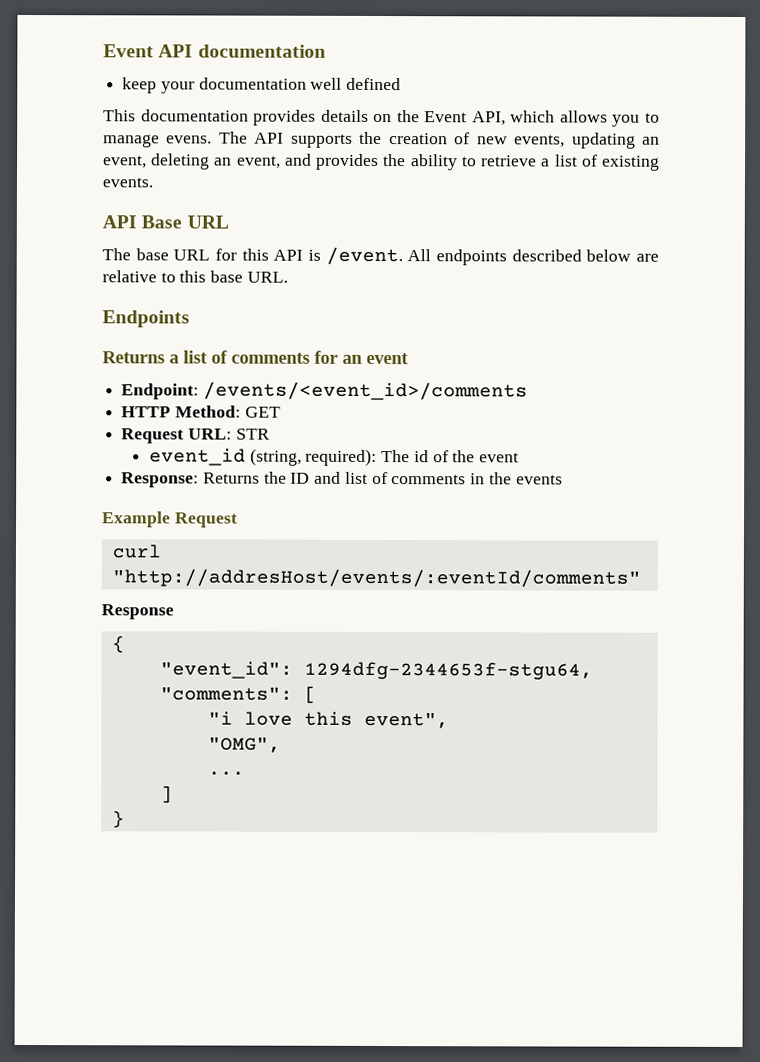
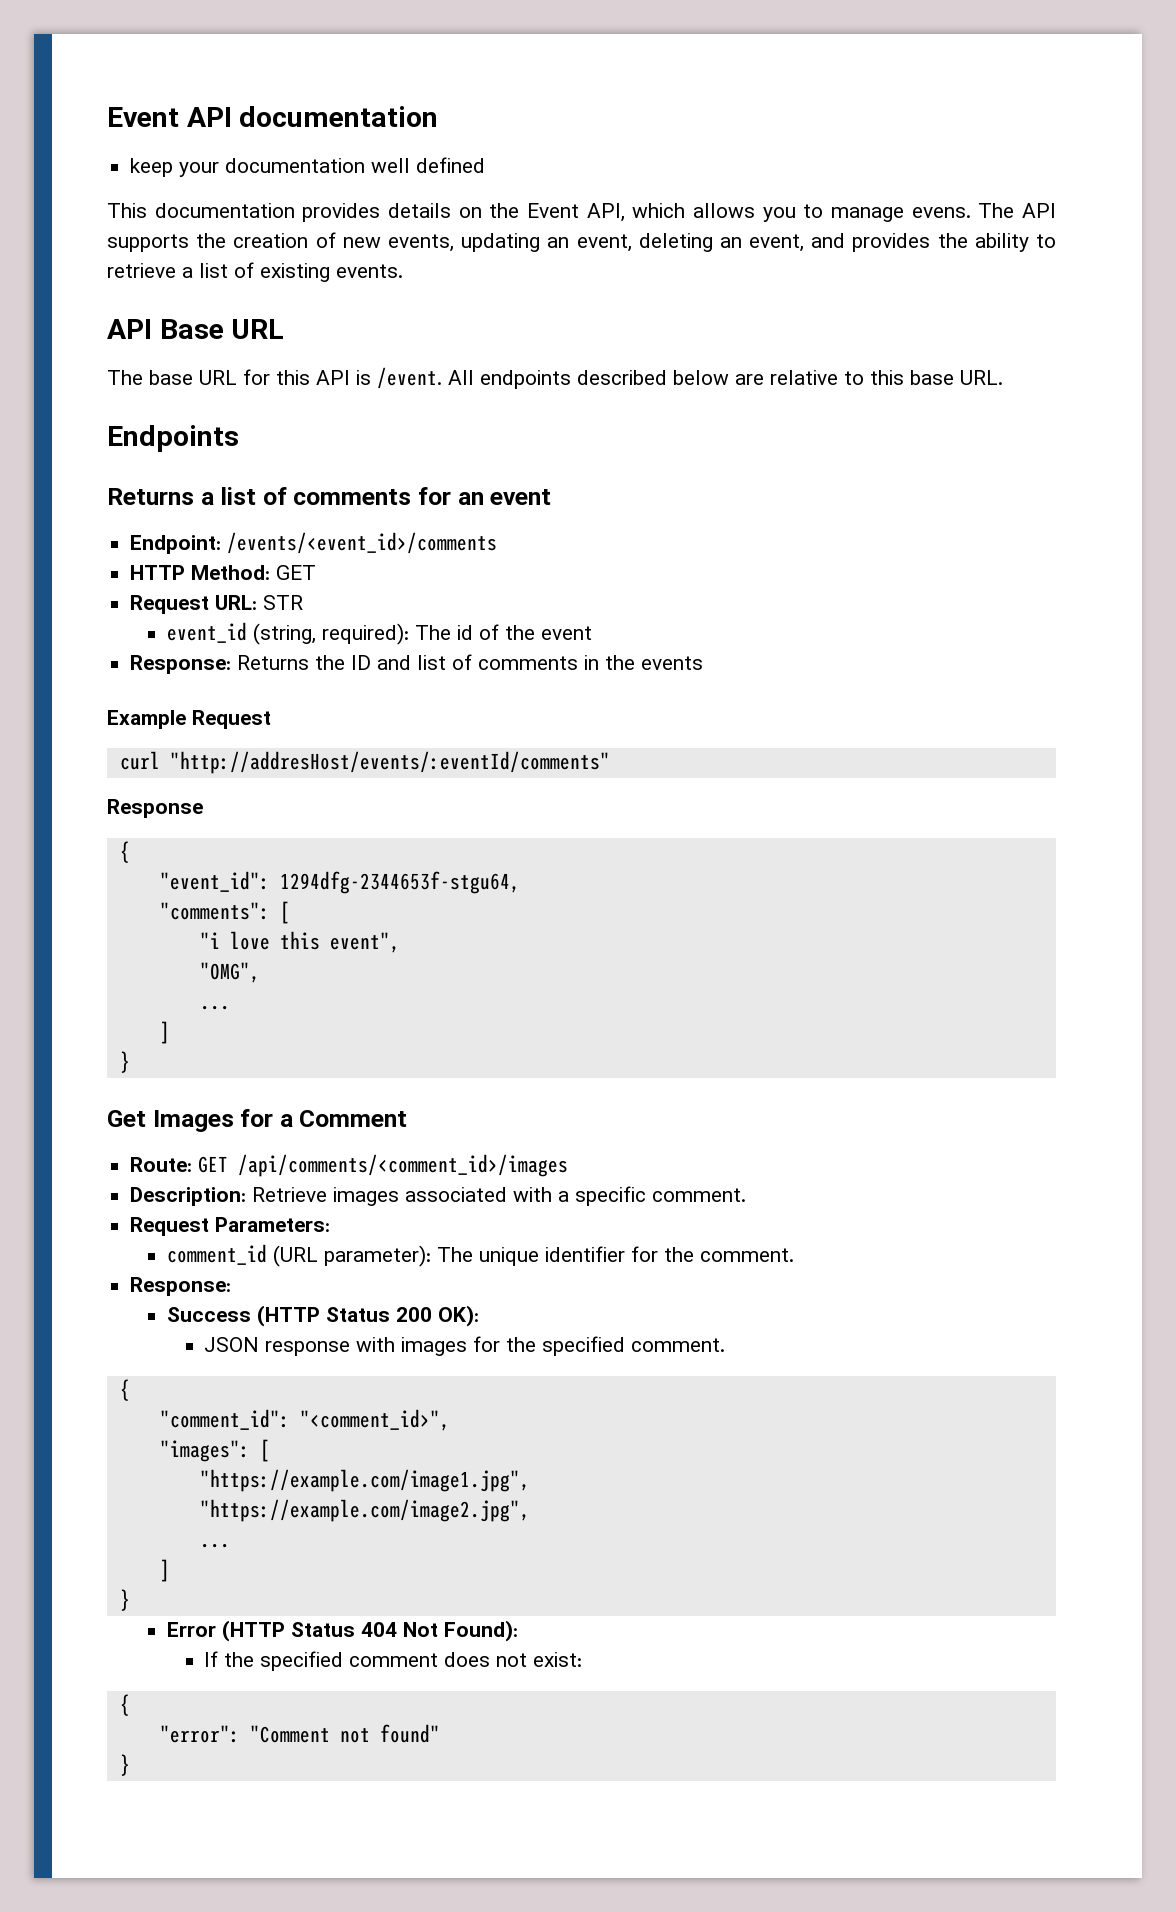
+ Get Images for a Comment
+ Route: GET /api/comments/<comment_id>/images
+ Description: Retrieve images associated with a specific comment.
+ Request Parameters:
+ comment_id (URL parameter): The unique identifier for the comment.
+ Response:
+ Success (HTTP Status 200 OK):
+ JSON response with images for the specified comment.
+ {
+ "comment_id": "<comment_id>",
+ "images": [
+ "https://example.com/image1.jpg",
+ "https://example.com/image2.jpg",
+ ...
+ ]
+ }
+ Error (HTTP Status 404 Not Found):
+ If the specified comment does not exist:
+ {
+ "error": "Comment not found"
+ }

